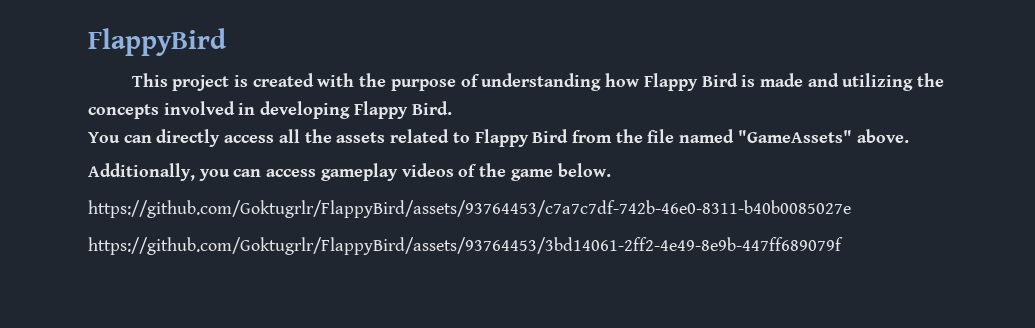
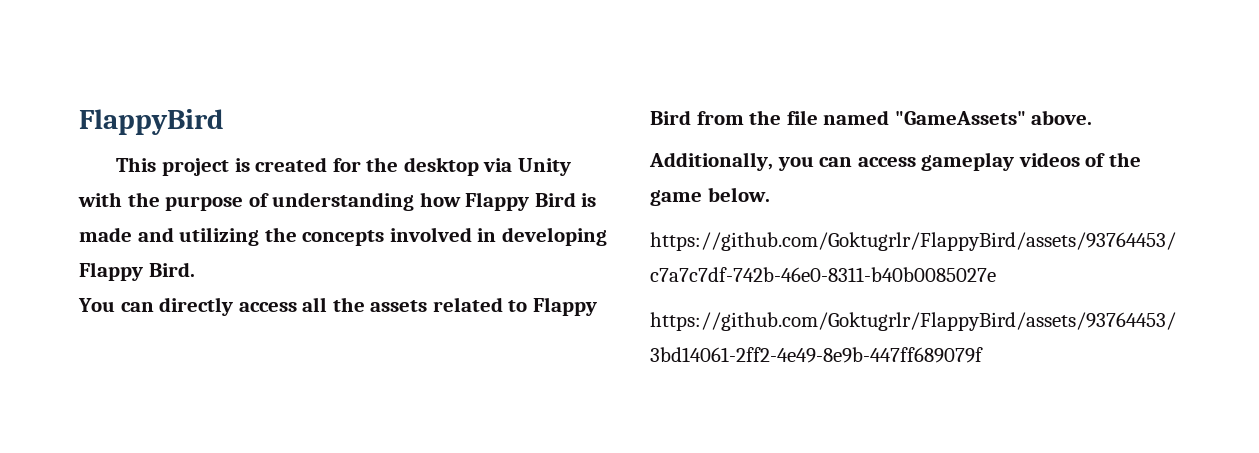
- This project is created with the purpose of understanding how Flappy Bird is made and utilizing the concepts involved in developing Flappy Bird.
+ This project is created for the desktop via Unity with the purpose of understanding how Flappy Bird is made and utilizing the concepts involved in developing Flappy Bird.

